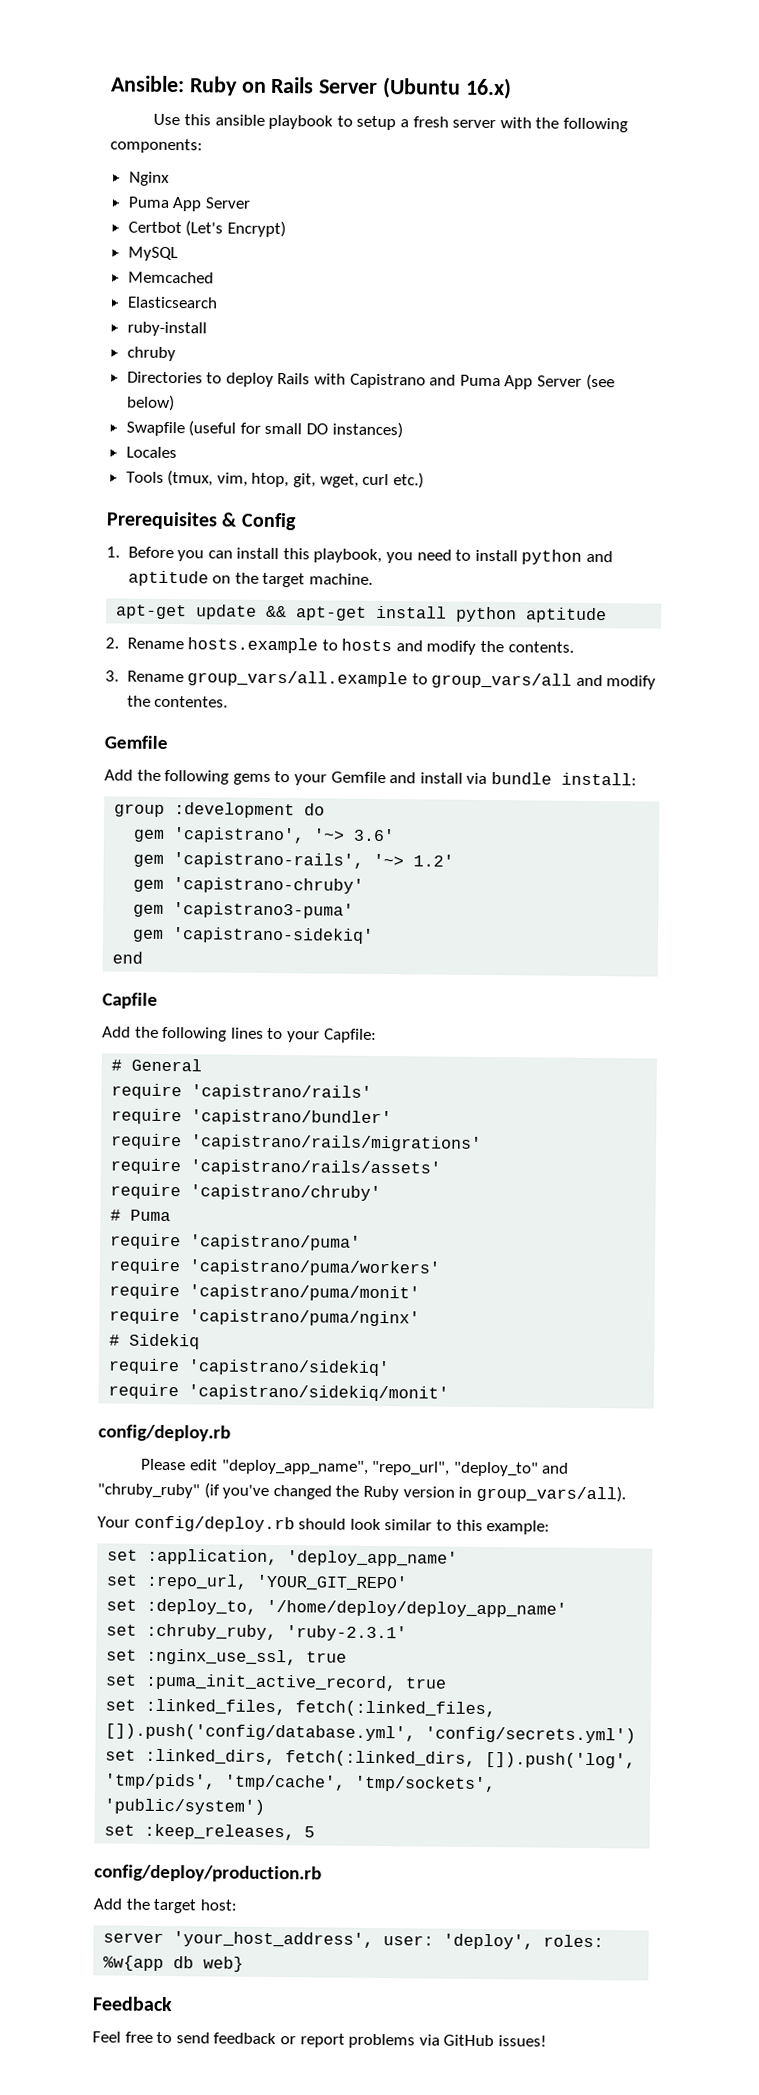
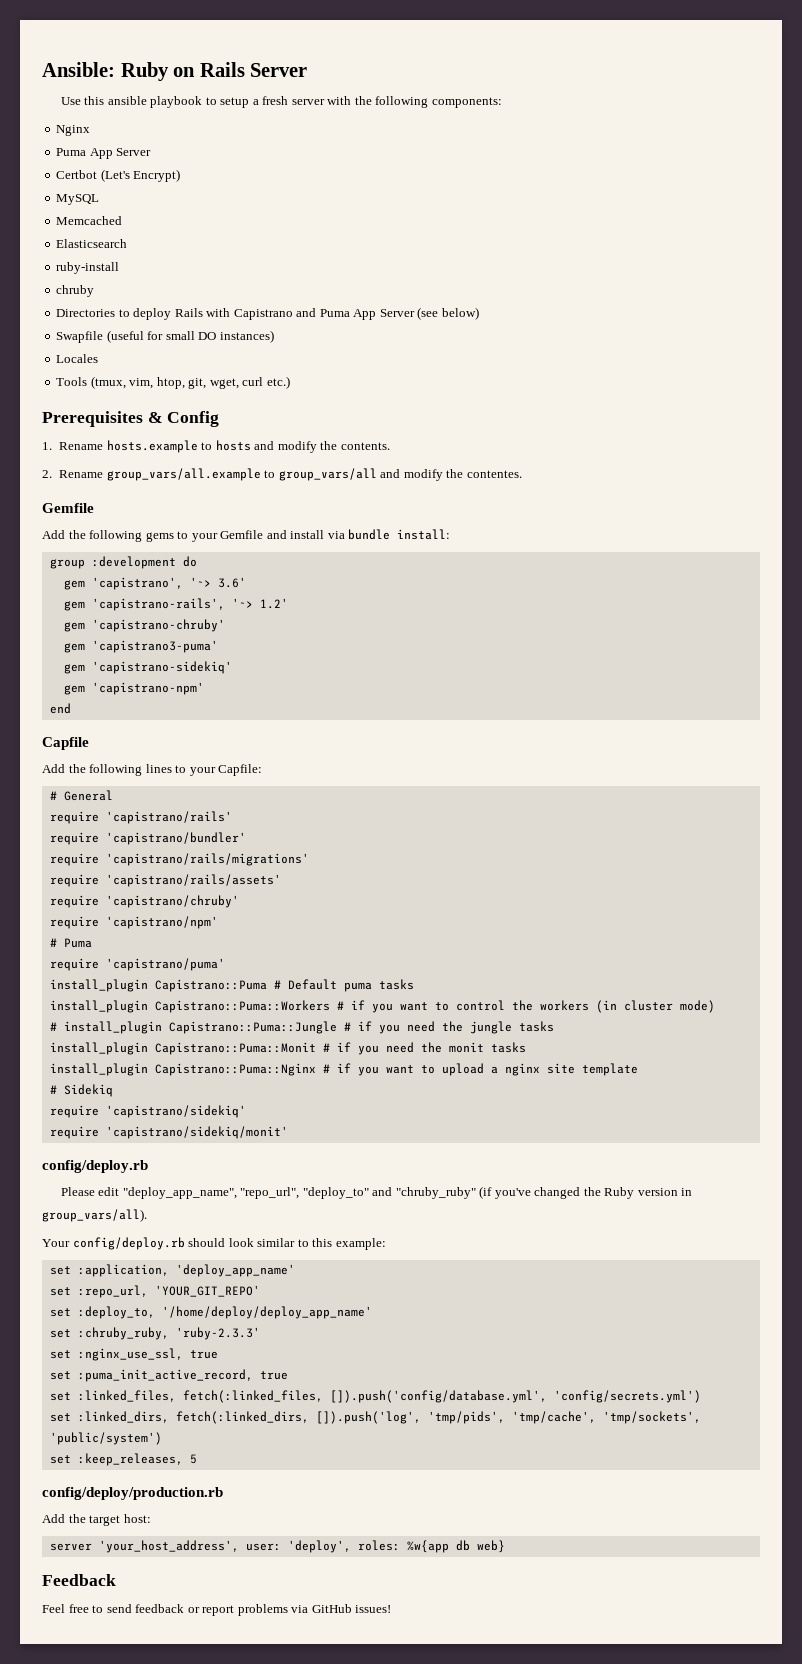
- Ansible: Ruby on Rails Server (Ubuntu 16.x)
+ Ansible: Ruby on Rails Server
- 1. Before you can install this playbook, you need to install python and aptitude on the target machine.
- apt-get update && apt-get install python aptitude
- 2. Rename hosts.example to hosts and modify the contents.
+ 1. Rename hosts.example to hosts and modify the contents.
- 3. Rename group_vars/all.example to group_vars/all and modify the contentes.
+ 2. Rename group_vars/all.example to group_vars/all and modify the contentes.
+ gem 'capistrano-npm'
+ require 'capistrano/npm'
- require 'capistrano/puma/workers'
- require 'capistrano/puma/monit'
- require 'capistrano/puma/nginx'
+ install_plugin Capistrano::Puma # Default puma tasks
+ install_plugin Capistrano::Puma::Workers # if you want to control the workers (in cluster mode)
+ # install_plugin Capistrano::Puma::Jungle # if you need the jungle tasks
+ install_plugin Capistrano::Puma::Monit # if you need the monit tasks
+ install_plugin Capistrano::Puma::Nginx # if you want to upload a nginx site template
- set :chruby_ruby, 'ruby-2.3.1'
+ set :chruby_ruby, 'ruby-2.3.3'

